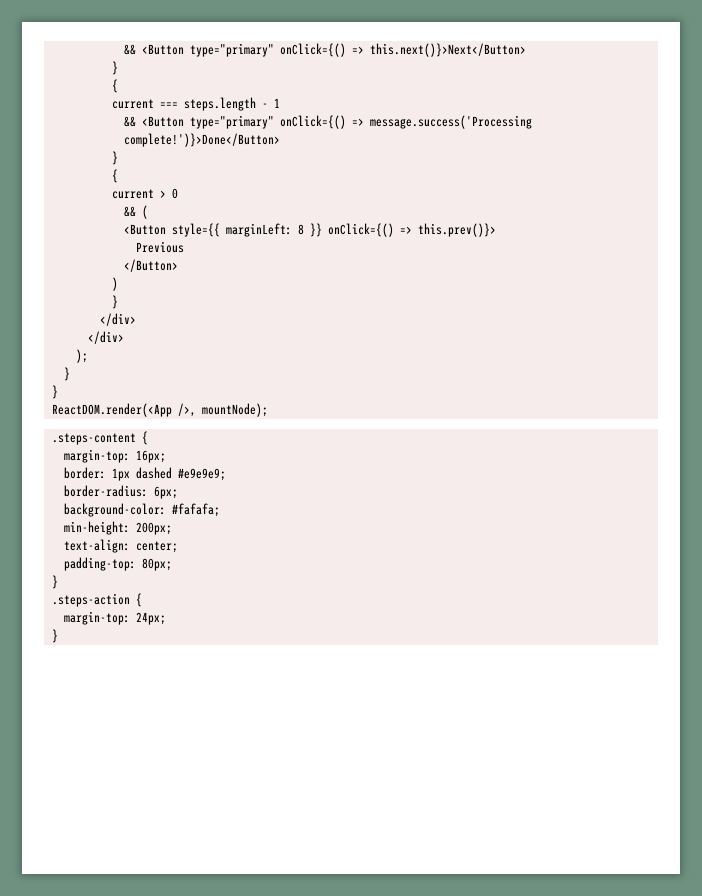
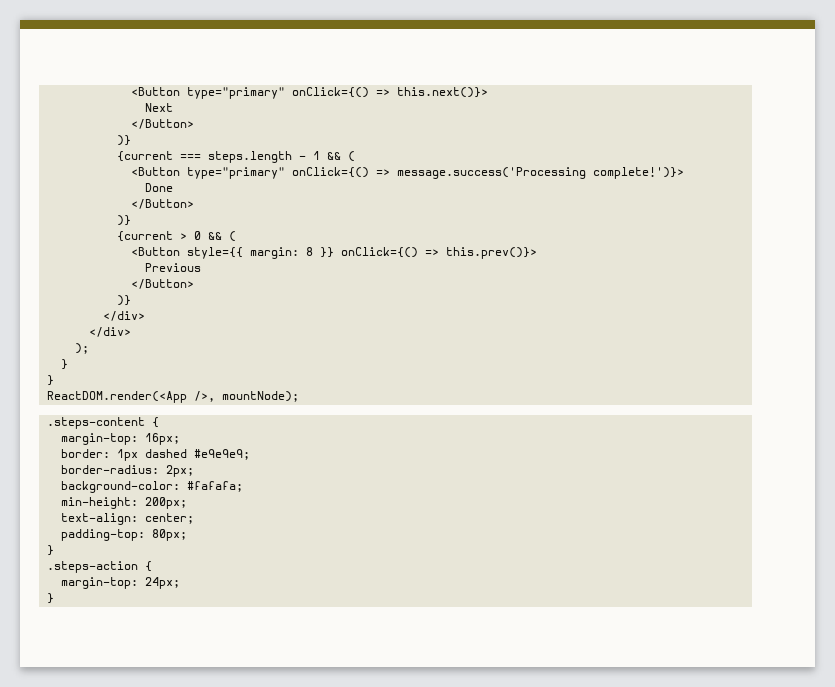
- && <Button type="primary" onClick={() => this.next()}>Next</Button>
- }
- {
- current === steps.length - 1
- && <Button type="primary" onClick={() => message.success('Processing complete!')}>Done</Button>
- }
- {
- current > 0
- && (
+ <Button type="primary" onClick={() => this.next()}>
+ Next
+ </Button>
+ )}
+ {current === steps.length - 1 && (
+ <Button type="primary" onClick={() => message.success('Processing complete!')}>
+ Done
+ </Button>
+ )}
+ {current > 0 && (
- <Button style={{ marginLeft: 8 }} onClick={() => this.prev()}>
+ <Button style={{ margin: 8 }} onClick={() => this.prev()}>
  Previous
  </Button>
- )
- }
+ )}
- border-radius: 6px;
+ border-radius: 2px;

